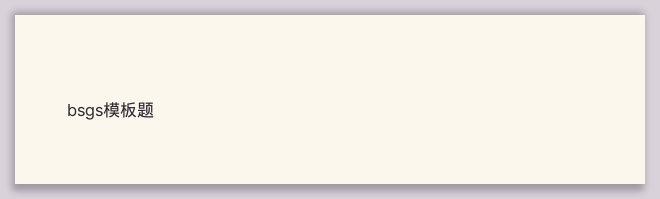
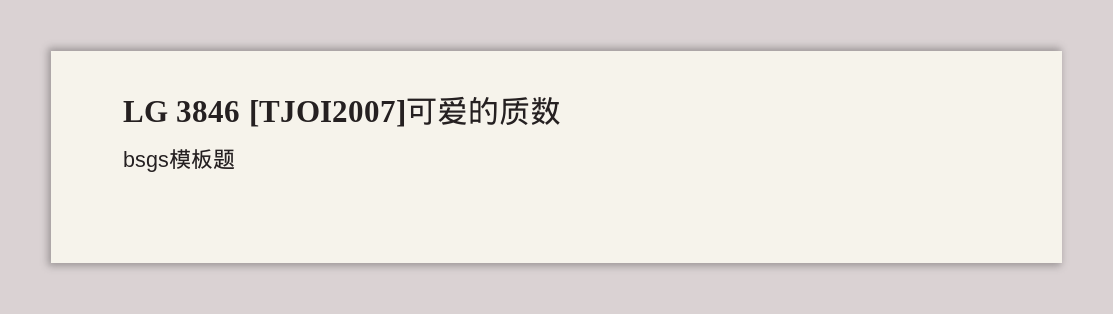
+ LG 3846 [TJOI2007]可爱的质数

